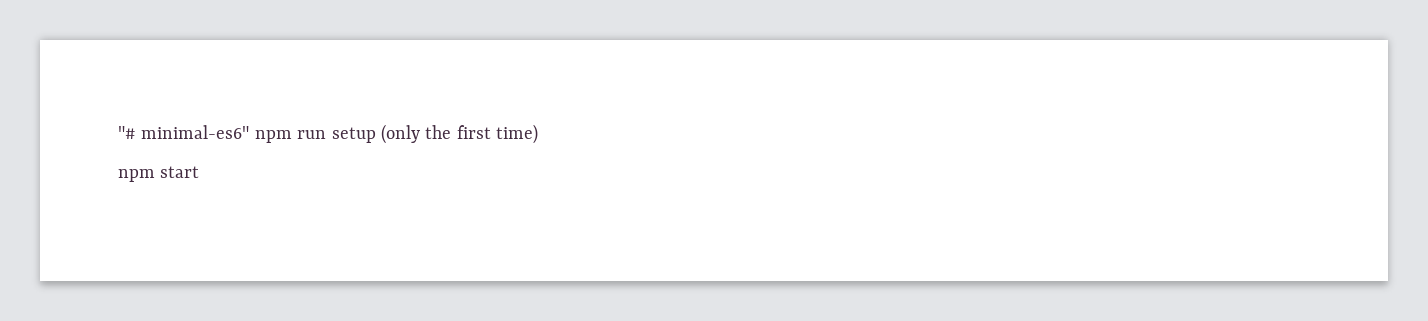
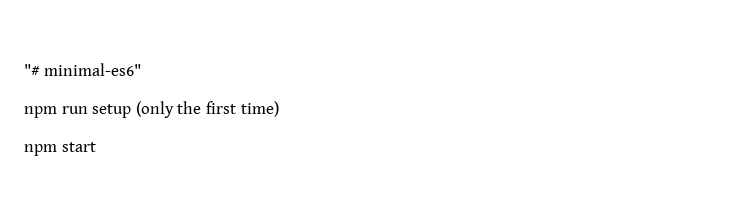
- "# minimal-es6" npm run setup (only the first time)
+ "# minimal-es6"
+ npm run setup (only the first time)

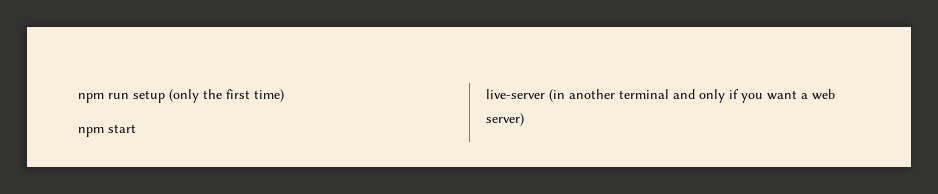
- "# minimal-es6"
+ live-server (in another terminal and only if you want a web server)

